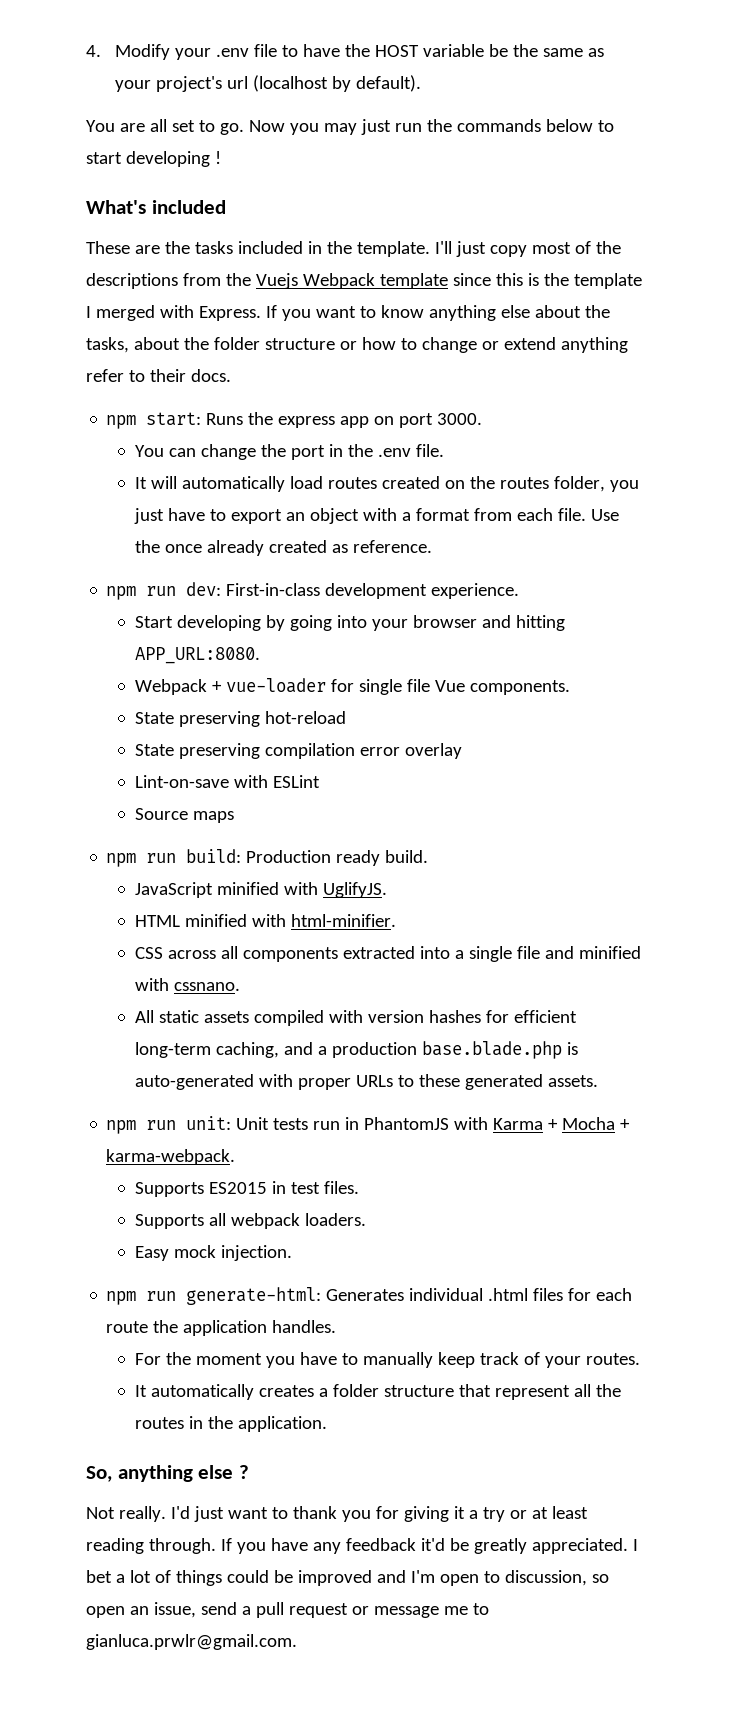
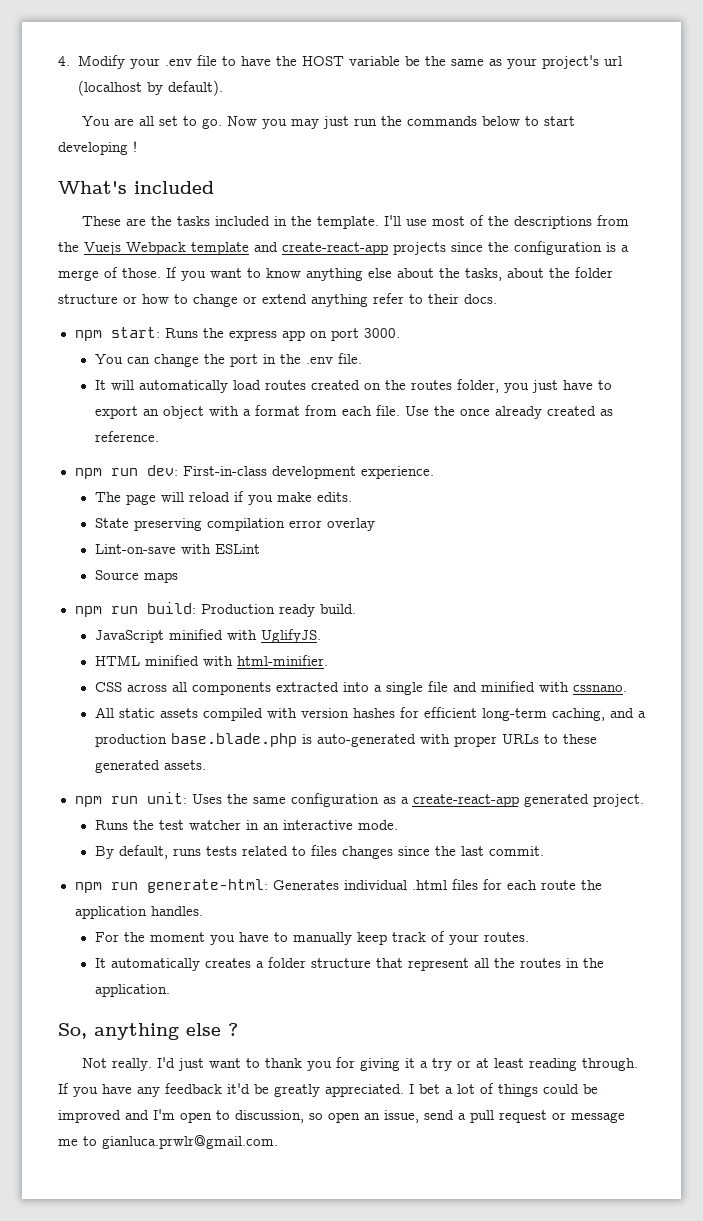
- I'll just copy most of the descriptions from the Vuejs Webpack template since this is the template I merged with Express.
+ I'll use most of the descriptions from the Vuejs Webpack template and create-react-app projects since the configuration is a merge of those.
- Start developing by going into your browser and hitting APP_URL:8080.
- Webpack + vue-loader for single file Vue components.
- State preserving hot-reload
+ The page will reload if you make edits.
- npm run unit: Unit tests run in PhantomJS with Karma + Mocha + karma-webpack.
- Supports ES2015 in test files.
- Supports all webpack loaders.
- Easy mock injection.
+ npm run unit: Uses the same configuration as a create-react-app generated project.
+ Runs the test watcher in an interactive mode.
+ By default, runs tests related to files changes since the last commit.

